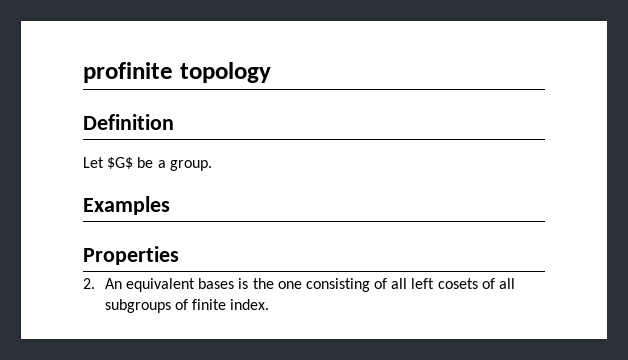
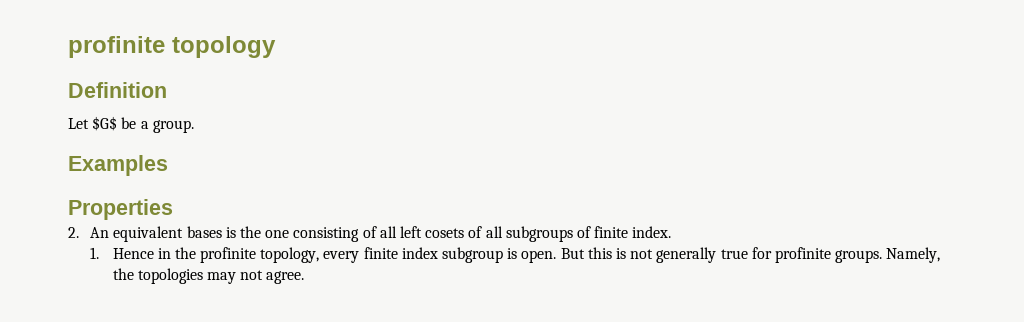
+ 1. Hence in the profinite topology, every finite index subgroup is open. But this is not generally true for profinite groups. Namely, the topologies may not agree.

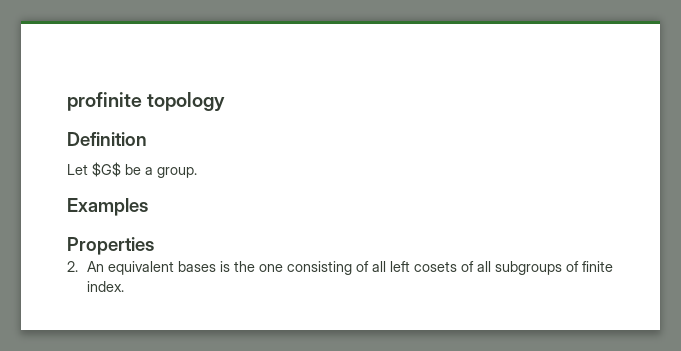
- 1. Hence in the profinite topology, every finite index subgroup is open. But this is not generally true for profinite groups. Namely, the topologies may not agree.

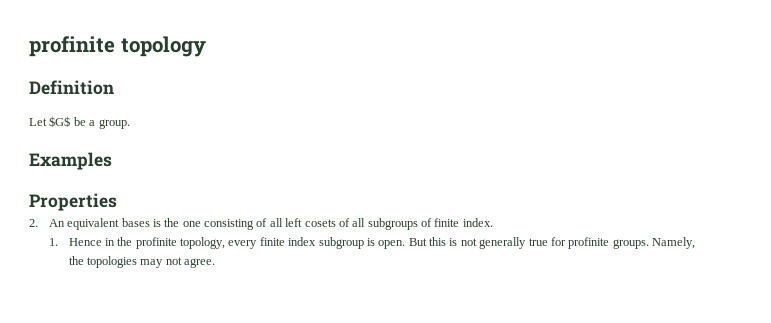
+ 1. Hence in the profinite topology, every finite index subgroup is open. But this is not generally true for profinite groups. Namely, the topologies may not agree.

